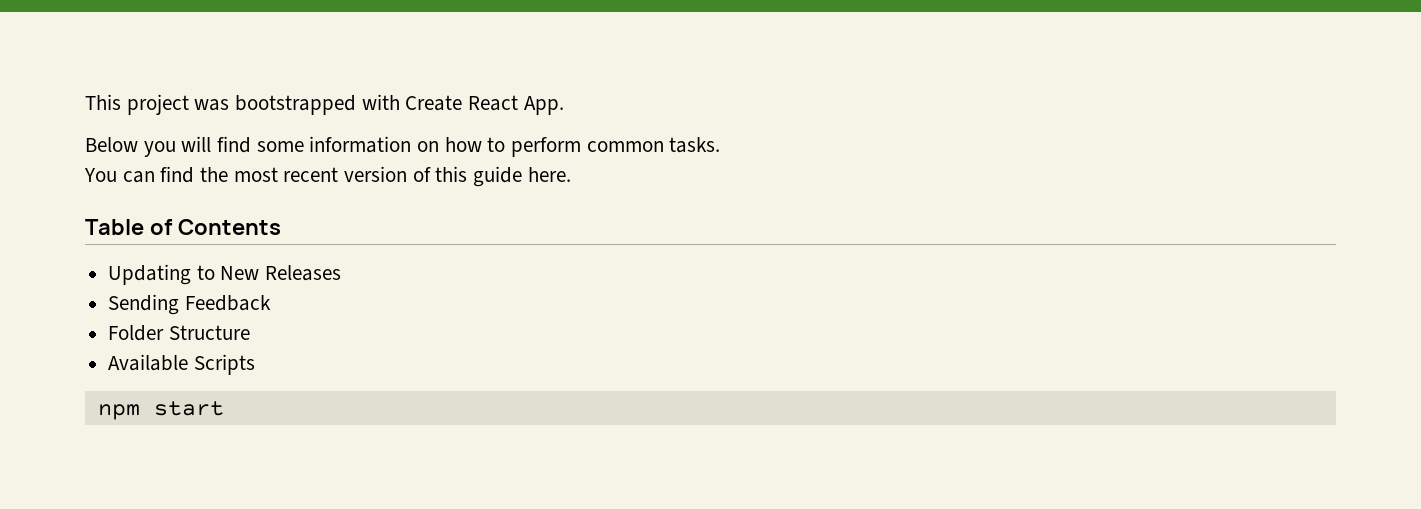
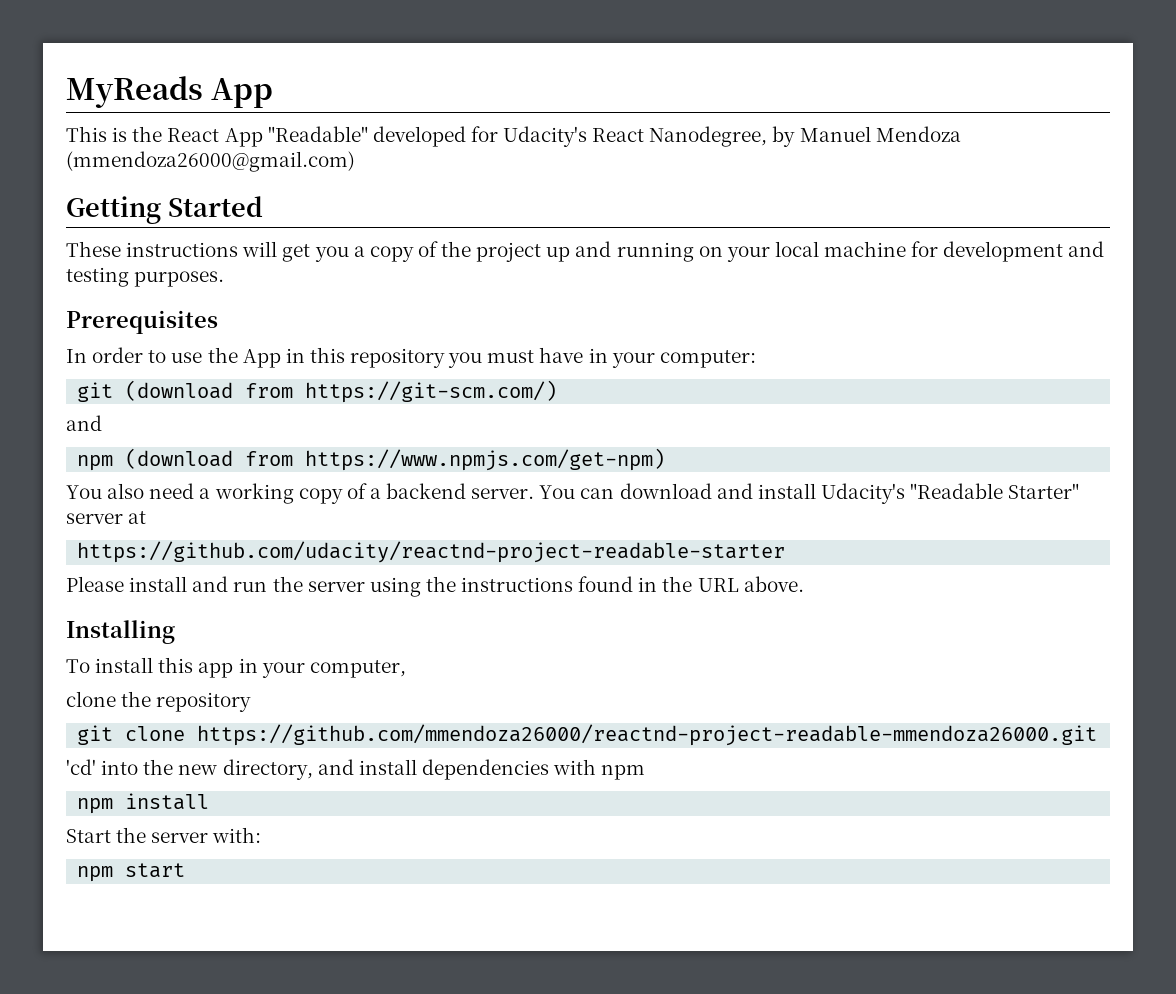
- This project was bootstrapped with Create React App.
- Below you will find some information on how to perform common tasks.
- You can find the most recent version of this guide here.
- Table of Contents
- Updating to New Releases
- Sending Feedback
- Folder Structure
- Available Scripts
+ MyReads App
+ This is the React App "Readable" developed for Udacity's React Nanodegree, by Manuel Mendoza (mmendoza26000@gmail.com)
+ Getting Started
+ These instructions will get you a copy of the project up and running on your local machine for development and testing purposes.
+ Prerequisites
+ In order to use the App in this repository you must have in your computer:
+ git (download from https://git-scm.com/)
+ and
+ npm (download from https://www.npmjs.com/get-npm)
+ You also need a working copy of a backend server. You can download and install Udacity's "Readable Starter" server at
+ https://github.com/udacity/reactnd-project-readable-starter
+ Please install and run the server using the instructions found in the URL above.
+ Installing
+ To install this app in your computer,
+ clone the repository
+ git clone https://github.com/mmendoza26000/reactnd-project-readable-mmendoza26000.git
+ 'cd' into the new directory, and install dependencies with npm
+ npm install
+ Start the server with:

